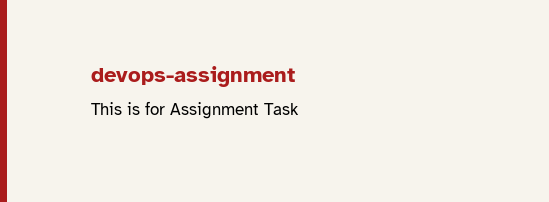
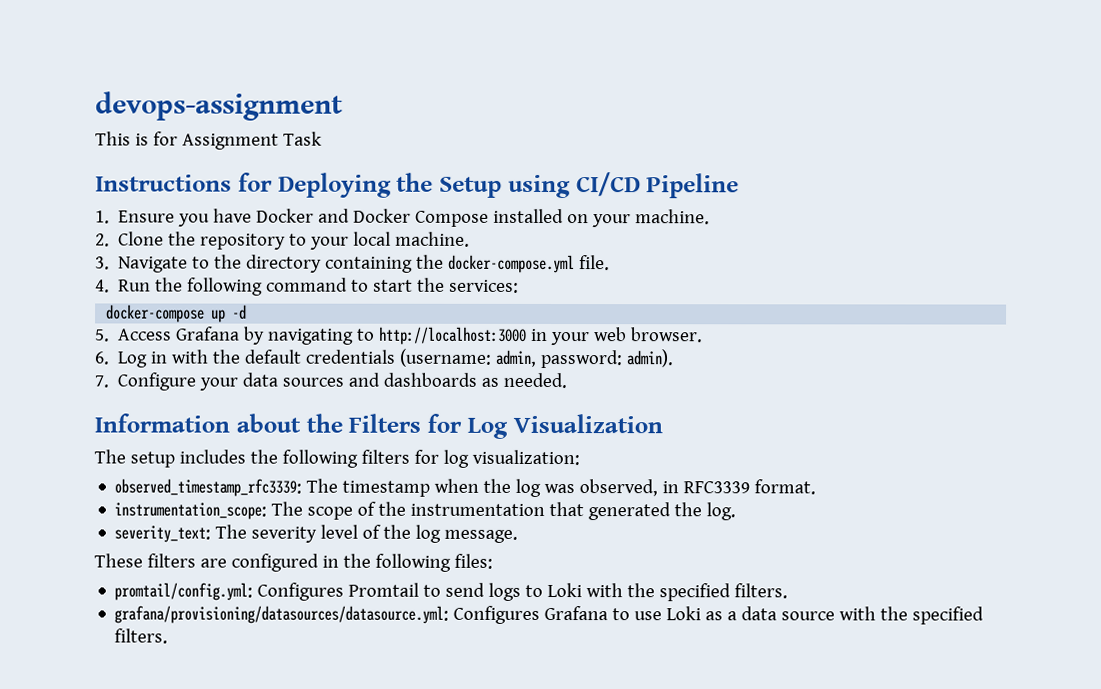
+ Instructions for Deploying the Setup using CI/CD Pipeline
+ 1. Ensure you have Docker and Docker Compose installed on your machine.
+ 2. Clone the repository to your local machine.
+ 3. Navigate to the directory containing the docker-compose.yml file.
+ 4. Run the following command to start the services:
+ docker-compose up -d
+ 5. Access Grafana by navigating to http://localhost:3000 in your web browser.
+ 6. Log in with the default credentials (username: admin, password: admin).
+ 7. Configure your data sources and dashboards as needed.
+ Information about the Filters for Log Visualization
+ The setup includes the following filters for log visualization:
+ observed_timestamp_rfc3339: The timestamp when the log was observed, in RFC3339 format.
+ instrumentation_scope: The scope of the instrumentation that generated the log.
+ severity_text: The severity level of the log message.
+ These filters are configured in the following files:
+ promtail/config.yml: Configures Promtail to send logs to Loki with the specified filters.
+ grafana/provisioning/datasources/datasource.yml: Configures Grafana to use Loki as a data source with the specified filters.

